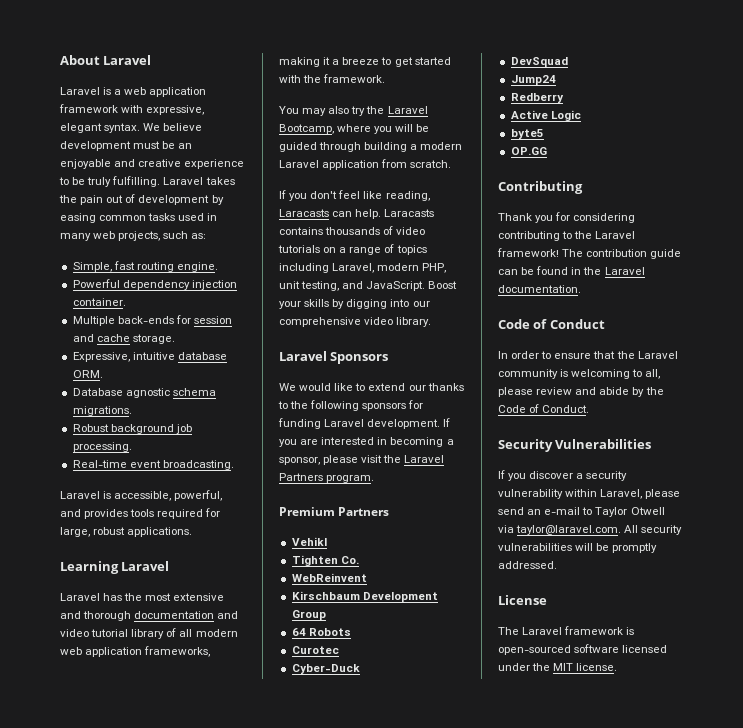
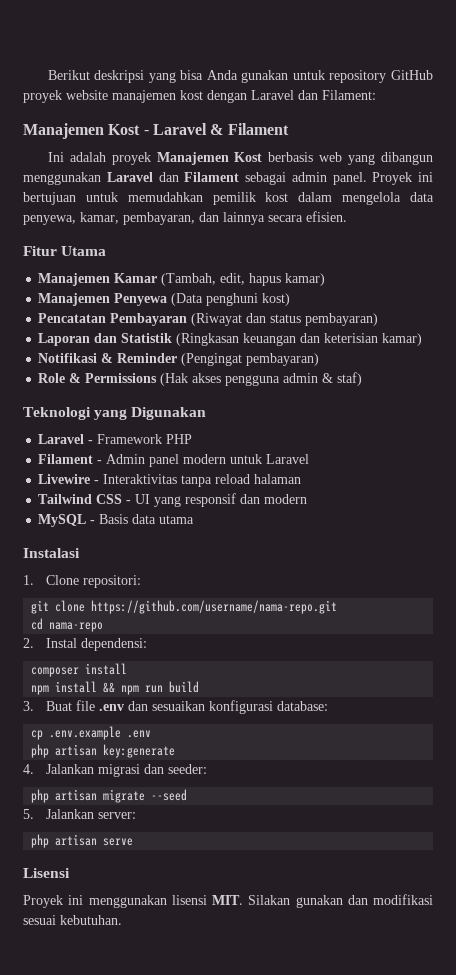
- About Laravel
- Laravel is a web application framework with expressive, elegant syntax. We believe development must be an enjoyable and creative experience to be truly fulfilling. Laravel takes the pain out of development by easing common tasks used in many web projects, such as:
- Simple, fast routing engine.
- Powerful dependency injection container.
- Multiple back-ends for session and cache storage.
- Expressive, intuitive database ORM.
- Database agnostic schema migrations.
- Robust background job processing.
- Real-time event broadcasting.
- Laravel is accessible, powerful, and provides tools required for large, robust applications.
- Learning Laravel
- Laravel has the most extensive and thorough documentation and video tutorial library of all modern web application frameworks, making it a breeze to get started with the framework.
- You may also try the Laravel Bootcamp, where you will be guided through building a modern Laravel application from scratch.
- If you don't feel like reading, Laracasts can help. Laracasts contains thousands of video tutorials on a range of topics including Laravel, modern PHP, unit testing, and JavaScript. Boost your skills by digging into our comprehensive video library.
- Laravel Sponsors
- We would like to extend our thanks to the following sponsors for funding Laravel development. If you are interested in becoming a sponsor, please visit the Laravel Partners program.
- Premium Partners
- Vehikl
- Tighten Co.
- WebReinvent
- Kirschbaum Development Group
- 64 Robots
- Curotec
- Cyber-Duck
- DevSquad
- Jump24
- Redberry
- Active Logic
- byte5
- OP.GG
- Contributing
- Thank you for considering contributing to the Laravel framework! The contribution guide can be found in the Laravel documentation.
- Code of Conduct
- In order to ensure that the Laravel community is welcoming to all, please review and abide by the Code of Conduct.
- Security Vulnerabilities
- If you discover a security vulnerability within Laravel, please send an e-mail to Taylor Otwell via taylor@laravel.com. All security vulnerabilities will be promptly addressed.
- License
- The Laravel framework is open-sourced software licensed under the MIT license.
+ Berikut deskripsi yang bisa Anda gunakan untuk repository GitHub proyek website manajemen kost dengan Laravel dan Filament:
+ Manajemen Kost - Laravel & Filament
+ Ini adalah proyek Manajemen Kost berbasis web yang dibangun menggunakan Laravel dan Filament sebagai admin panel. Proyek ini bertujuan untuk memudahkan pemilik kost dalam mengelola data penyewa, kamar, pembayaran, dan lainnya secara efisien.
+ Fitur Utama
+ Manajemen Kamar (Tambah, edit, hapus kamar)
+ Manajemen Penyewa (Data penghuni kost)
+ Pencatatan Pembayaran (Riwayat dan status pembayaran)
+ Laporan dan Statistik (Ringkasan keuangan dan keterisian kamar)
+ Notifikasi & Reminder (Pengingat pembayaran)
+ Role & Permissions (Hak akses pengguna admin & staf)
+ Teknologi yang Digunakan
+ Laravel - Framework PHP
+ Filament - Admin panel modern untuk Laravel
+ Livewire - Interaktivitas tanpa reload halaman
+ Tailwind CSS - UI yang responsif dan modern
+ MySQL - Basis data utama
+ Instalasi
+ 1. Clone repositori:
+ git clone https://github.com/username/nama-repo.git
+ cd nama-repo
+ 2. Instal dependensi:
+ composer install
+ npm install && npm run build
+ 3. Buat file .env dan sesuaikan konfigurasi database:
+ cp .env.example .env
+ php artisan key:generate
+ 4. Jalankan migrasi dan seeder:
+ php artisan migrate --seed
+ 5. Jalankan server:
+ php artisan serve
+ Lisensi
+ Proyek ini menggunakan lisensi MIT. Silakan gunakan dan modifikasi sesuai kebutuhan.

